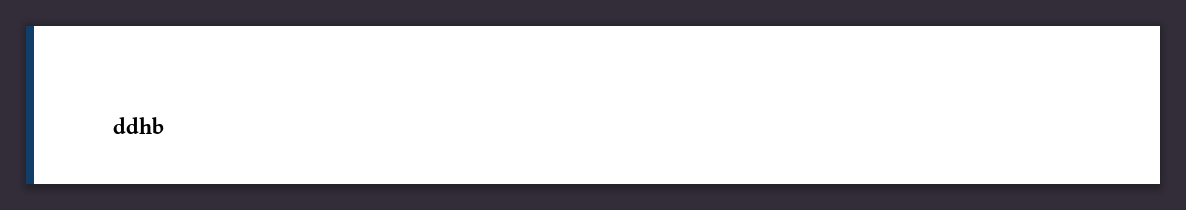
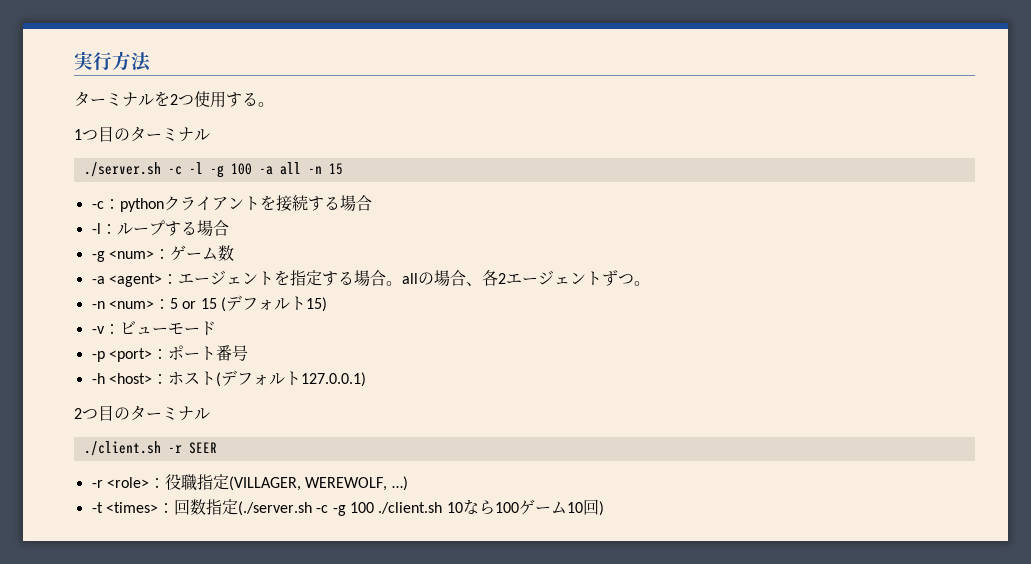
- ddhb
+ 実行方法
+ ターミナルを2つ使用する。
+ 1つ目のターミナル
+ ./server.sh -c -l -g 100 -a all -n 15
+ -c：pythonクライアントを接続する場合
+ -l：ループする場合
+ -g <num>：ゲーム数
+ -a <agent>：エージェントを指定する場合。allの場合、各2エージェントずつ。
+ -n <num>：5 or 15 (デフォルト15)
+ -v：ビューモード
+ -p <port>：ポート番号
+ -h <host>：ホスト(デフォルト127.0.0.1)
+ 2つ目のターミナル
+ ./client.sh -r SEER
+ -r <role>：役職指定(VILLAGER, WEREWOLF, …)
+ -t <times>：回数指定(./server.sh -c -g 100 ./client.sh 10なら100ゲーム10回)

